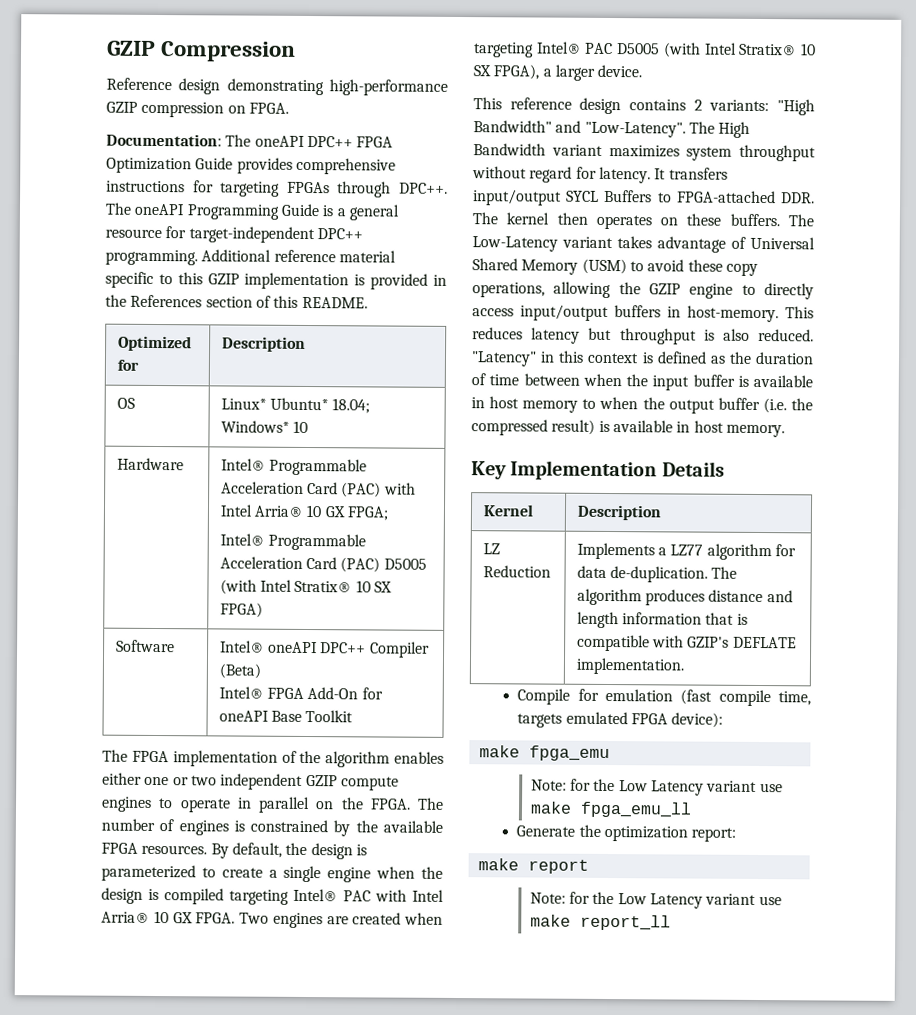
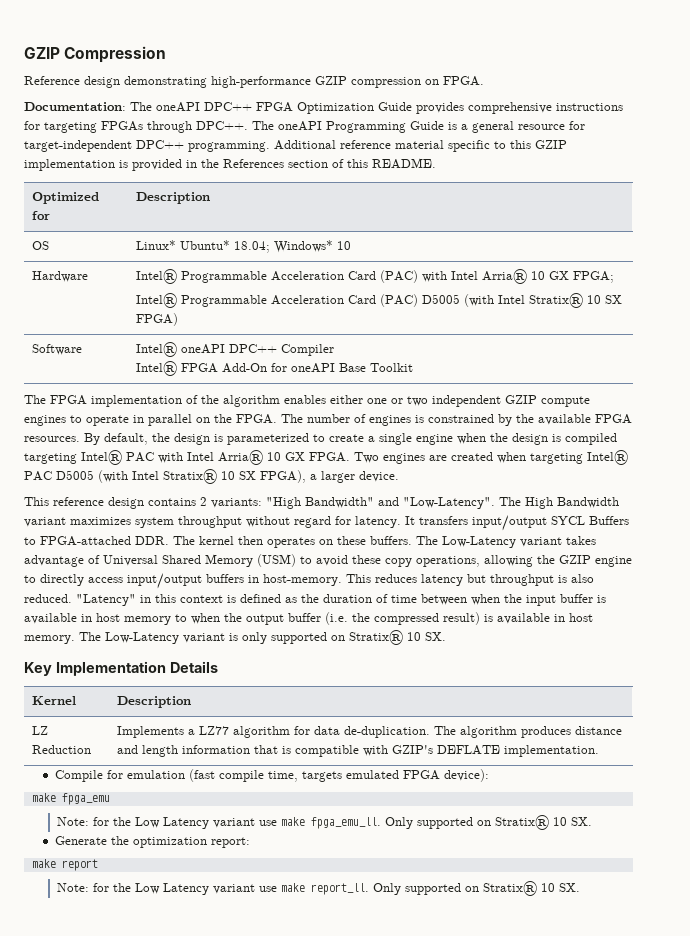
- Software | Intel® oneAPI DPC++ Compiler (Beta)
+ Software | Intel® oneAPI DPC++ Compiler
+ The Low-Latency variant is only supported on Stratix® 10 SX.
- Note: for the Low Latency variant use make fpga_emu_ll
+ Note: for the Low Latency variant use make fpga_emu_ll. Only supported on Stratix® 10 SX.
- Note: for the Low Latency variant use make report_ll
+ Note: for the Low Latency variant use make report_ll. Only supported on Stratix® 10 SX.

